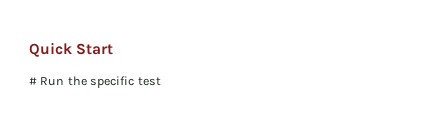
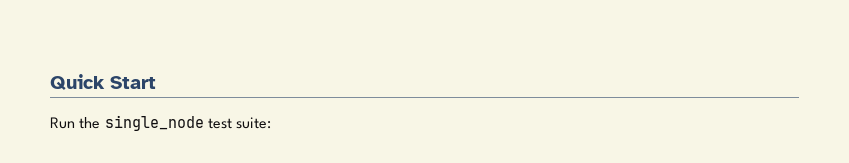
- # Run the specific test
+ Run the single_node test suite:

